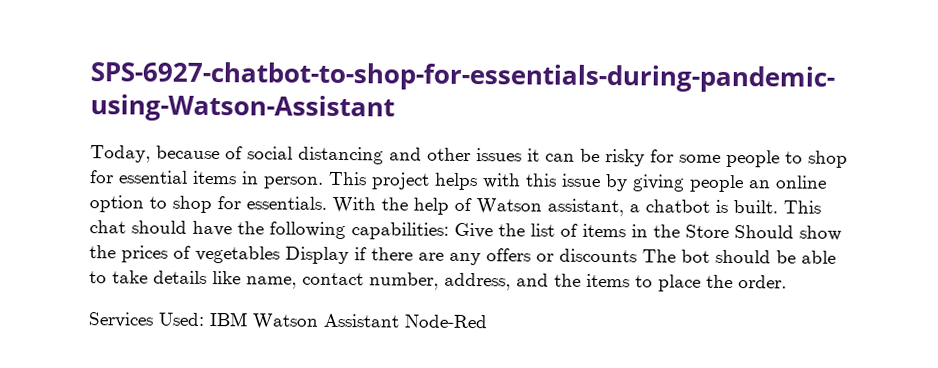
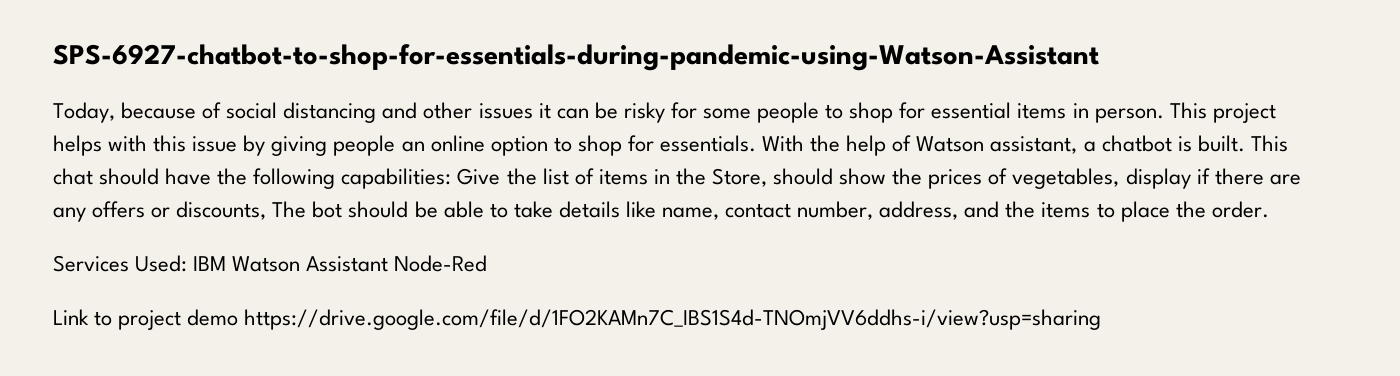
- This chat should have the following capabilities: Give the list of items in the Store Should show the prices of vegetables Display if there are any offers or discounts The bot should be able to take details like name, contact number, address, and the items to place the order.
+ This chat should have the following capabilities: Give the list of items in the Store, should show the prices of vegetables, display if there are any offers or discounts, The bot should be able to take details like name, contact number, address, and the items to place the order.
+ Link to project demo https://drive.google.com/file/d/1FO2KAMn7C_IBS1S4d-TNOmjVV6ddhs-i/view?usp=sharing

